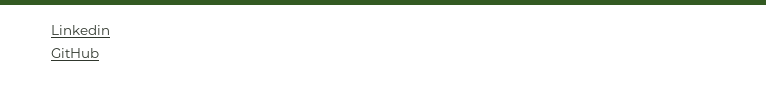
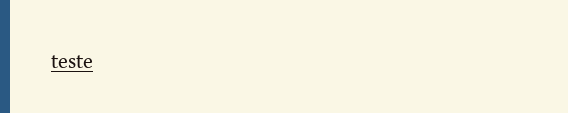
- Linkedin
- GitHub
+ teste

